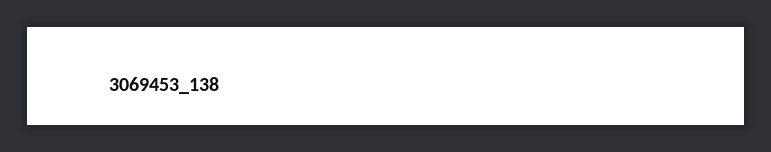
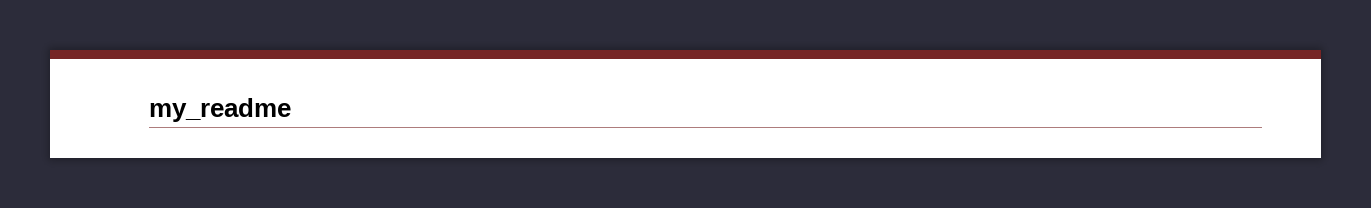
- 3069453_138
+ my_readme

